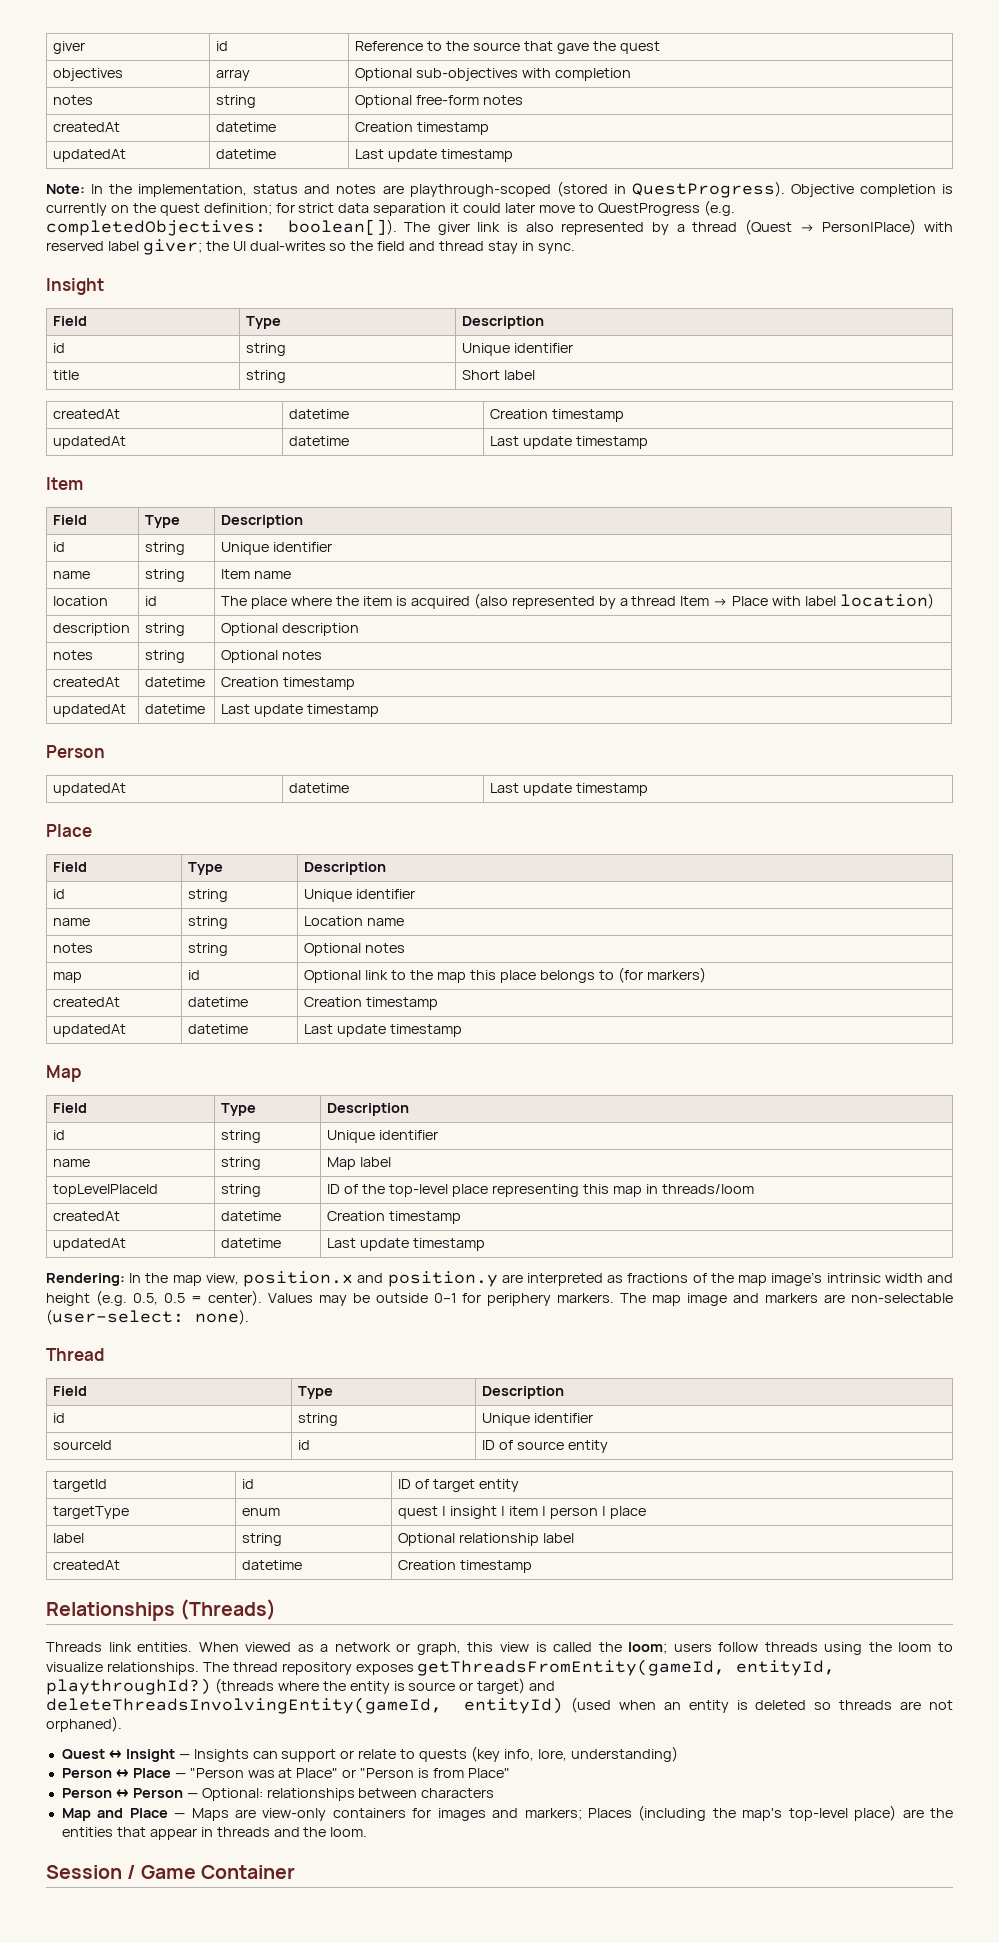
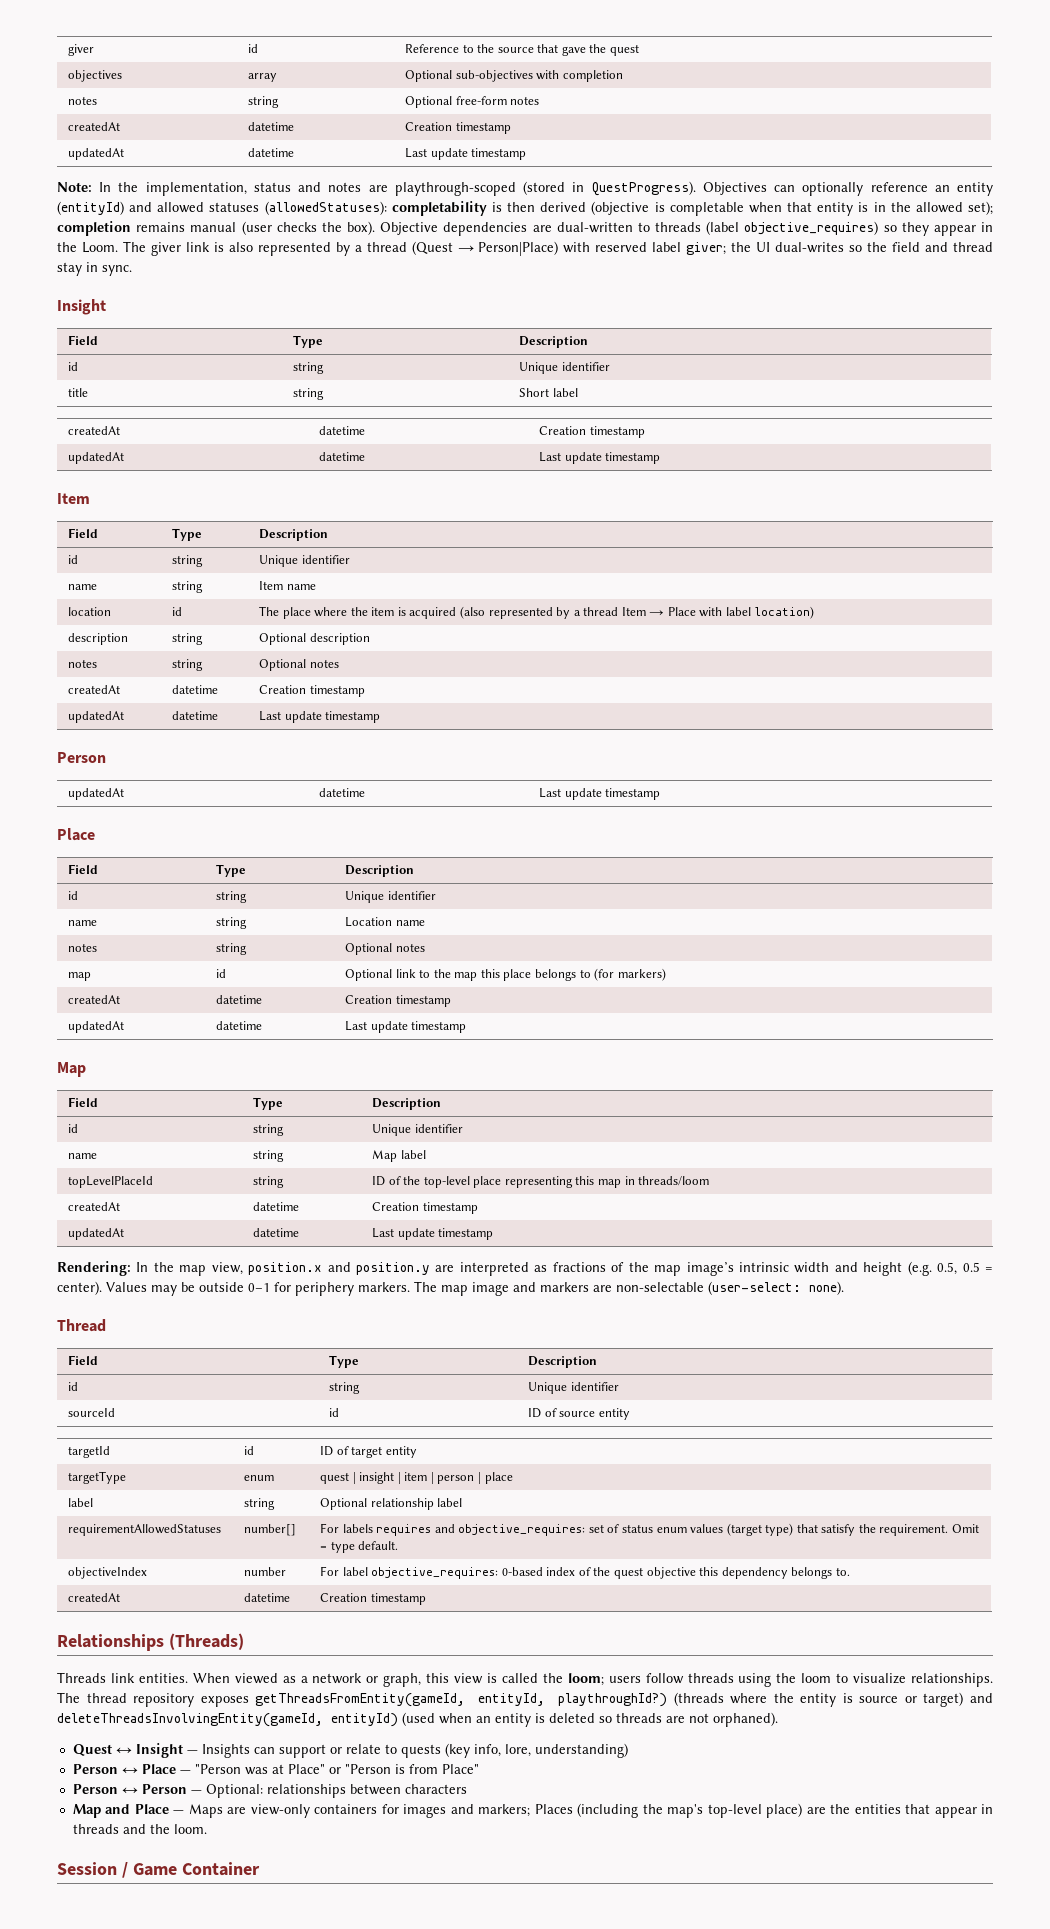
- Objective completion is currently on the quest definition; for strict data separation it could later move to QuestProgress (e.g. completedObjectives: boolean[]).
+ Objectives can optionally reference an entity (entityId) and allowed statuses (allowedStatuses): completability is then derived (objective is completable when that entity is in the allowed set); completion remains manual (user checks the box). Objective dependencies are dual-written to threads (label objective_requires) so they appear in the Loom.
+ requirementAllowedStatuses | number[] | For labels requires and objective_requires: set of status enum values (target type) that satisfy the requirement. Omit = type default.
+ objectiveIndex | number | For label objective_requires: 0-based index of the quest objective this dependency belongs to.

